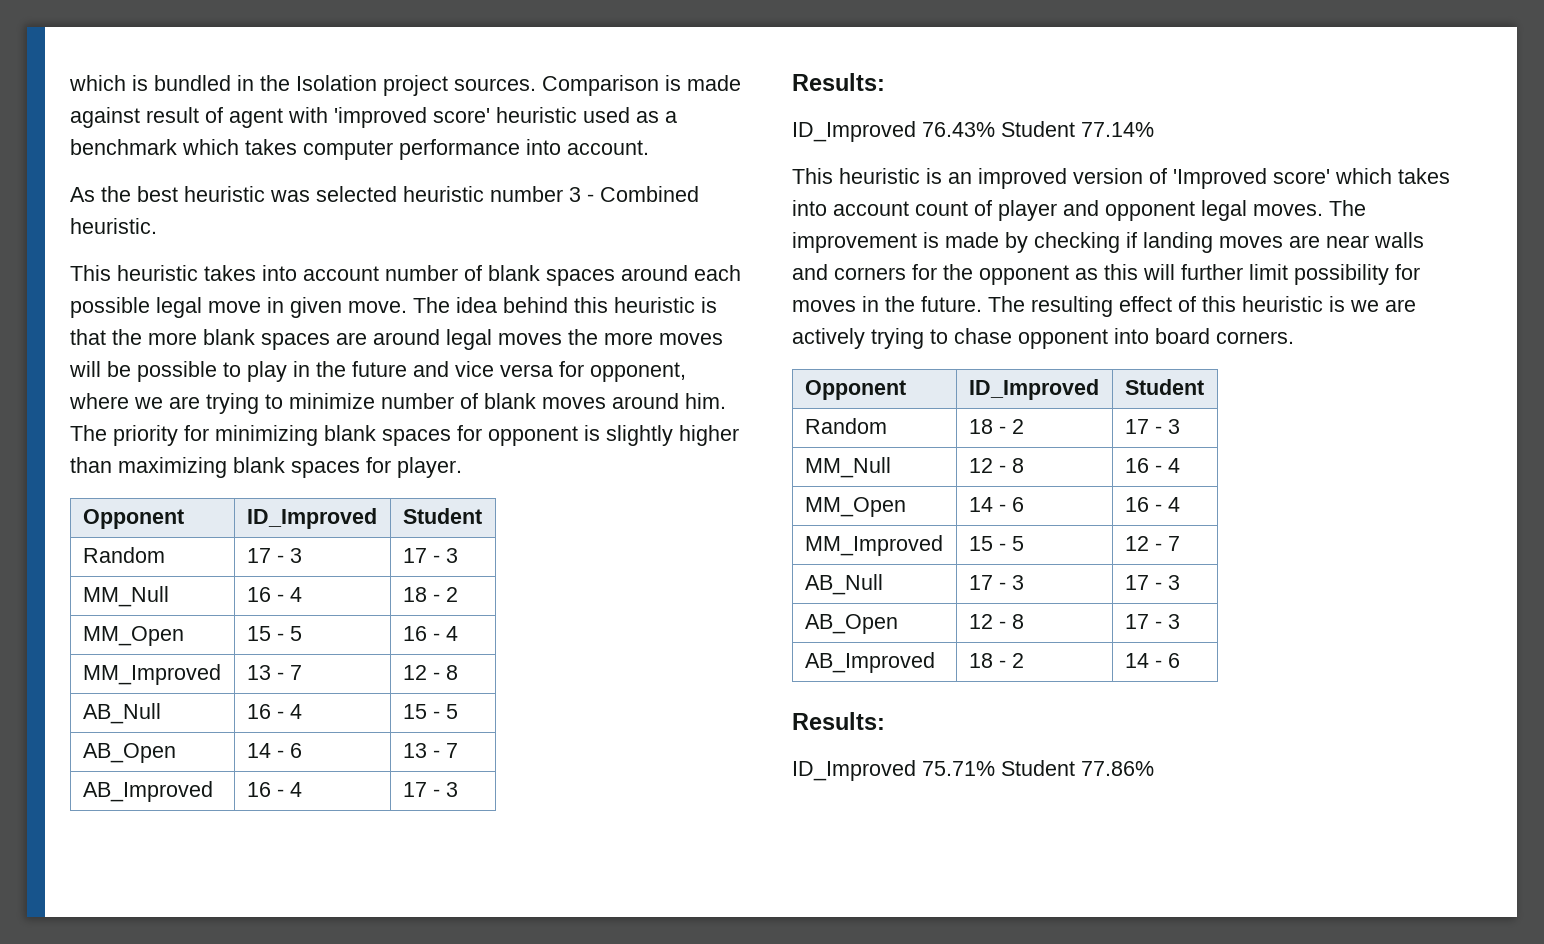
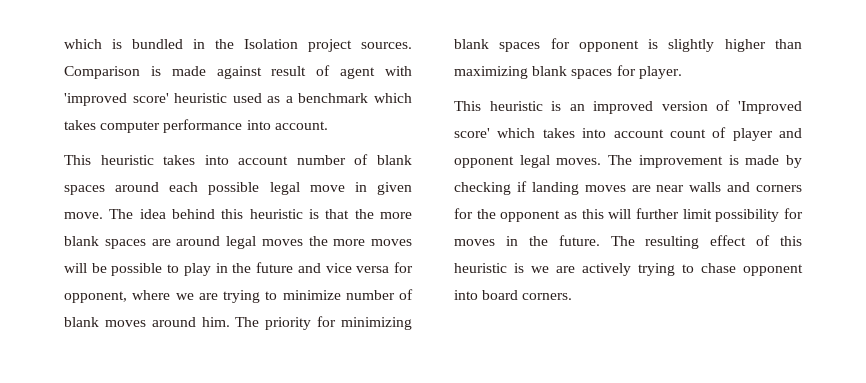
- As the best heuristic was selected heuristic number 3 - Combined heuristic.
  The priority for minimizing blank spaces for opponent is slightly higher than maximizing blank spaces for player.
- Opponent | ID_Improved | Student
- Random | 17 - 3 | 17 - 3
- MM_Null | 16 - 4 | 18 - 2
- MM_Open | 15 - 5 | 16 - 4
- MM_Improved | 13 - 7 | 12 - 8
- AB_Null | 16 - 4 | 15 - 5
- AB_Open | 14 - 6 | 13 - 7
- AB_Improved | 16 - 4 | 17 - 3
- Results:
- ID_Improved 76.43% Student 77.14%
  The resulting effect of this heuristic is we are actively trying to chase opponent into board corners.
- Opponent | ID_Improved | Student
- Random | 18 - 2 | 17 - 3
- MM_Null | 12 - 8 | 16 - 4
- MM_Open | 14 - 6 | 16 - 4
- MM_Improved | 15 - 5 | 12 - 7
- AB_Null | 17 - 3 | 17 - 3
- AB_Open | 12 - 8 | 17 - 3
- AB_Improved | 18 - 2 | 14 - 6
- Results:
- ID_Improved 75.71% Student 77.86%

